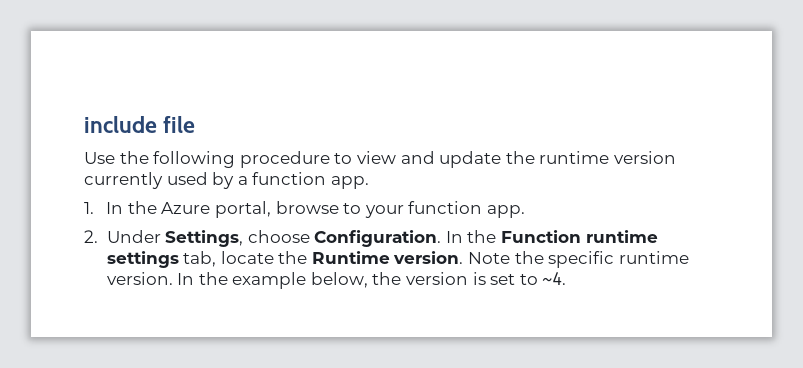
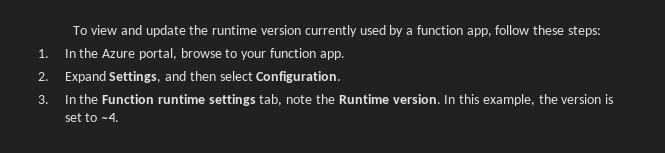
- include file
- Use the following procedure to view and update the runtime version currently used by a function app.
+ To view and update the runtime version currently used by a function app, follow these steps:
- 2. Under Settings, choose Configuration. In the Function runtime settings tab, locate the Runtime version.
+ 2. Expand Settings, and then select Configuration.
+ 3. In the Function runtime settings tab, note the Runtime version.
- Note the specific runtime version. In the example below, the version is set to ~4.
+ In this example, the version is set to ~4.

